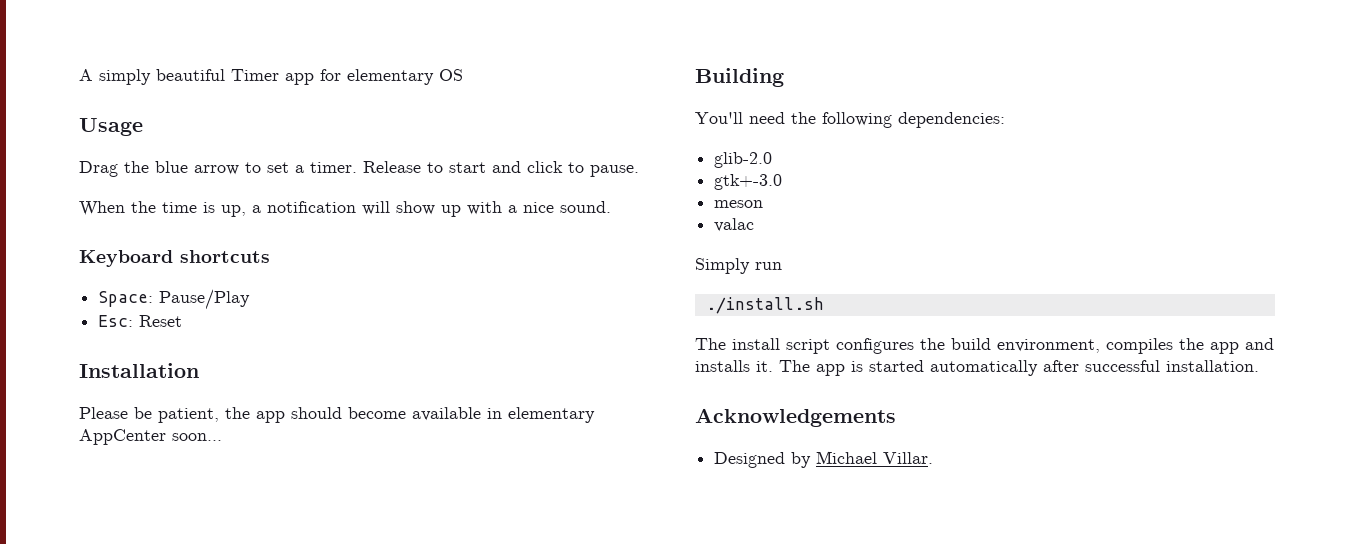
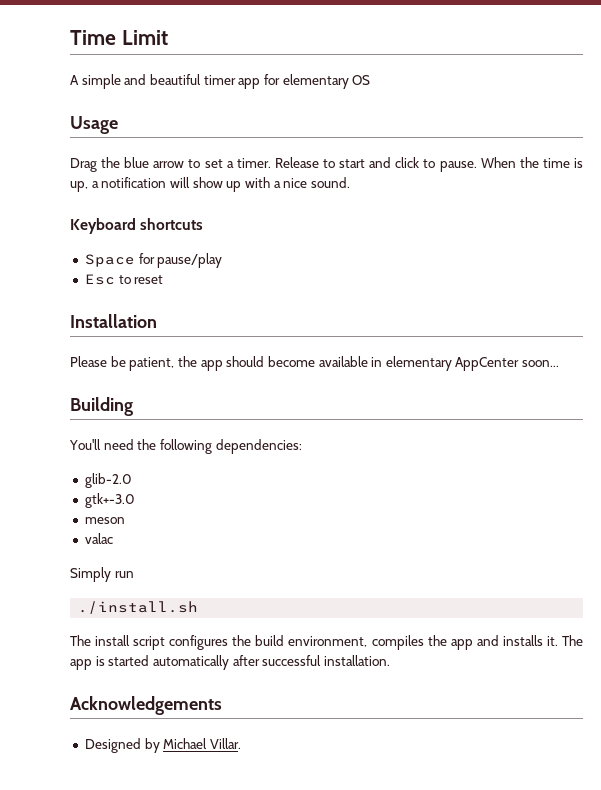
- A simply beautiful Timer app for elementary OS
+ Time Limit
+ A simple and beautiful timer app for elementary OS
- Release to start and click to pause.
- When the time is up, a notification will show up with a nice sound.
+ Release to start and click to pause. When the time is up, a notification will show up with a nice sound.
- Space: Pause/Play
- Esc: Reset
+ Space for pause/play
+ Esc to reset

